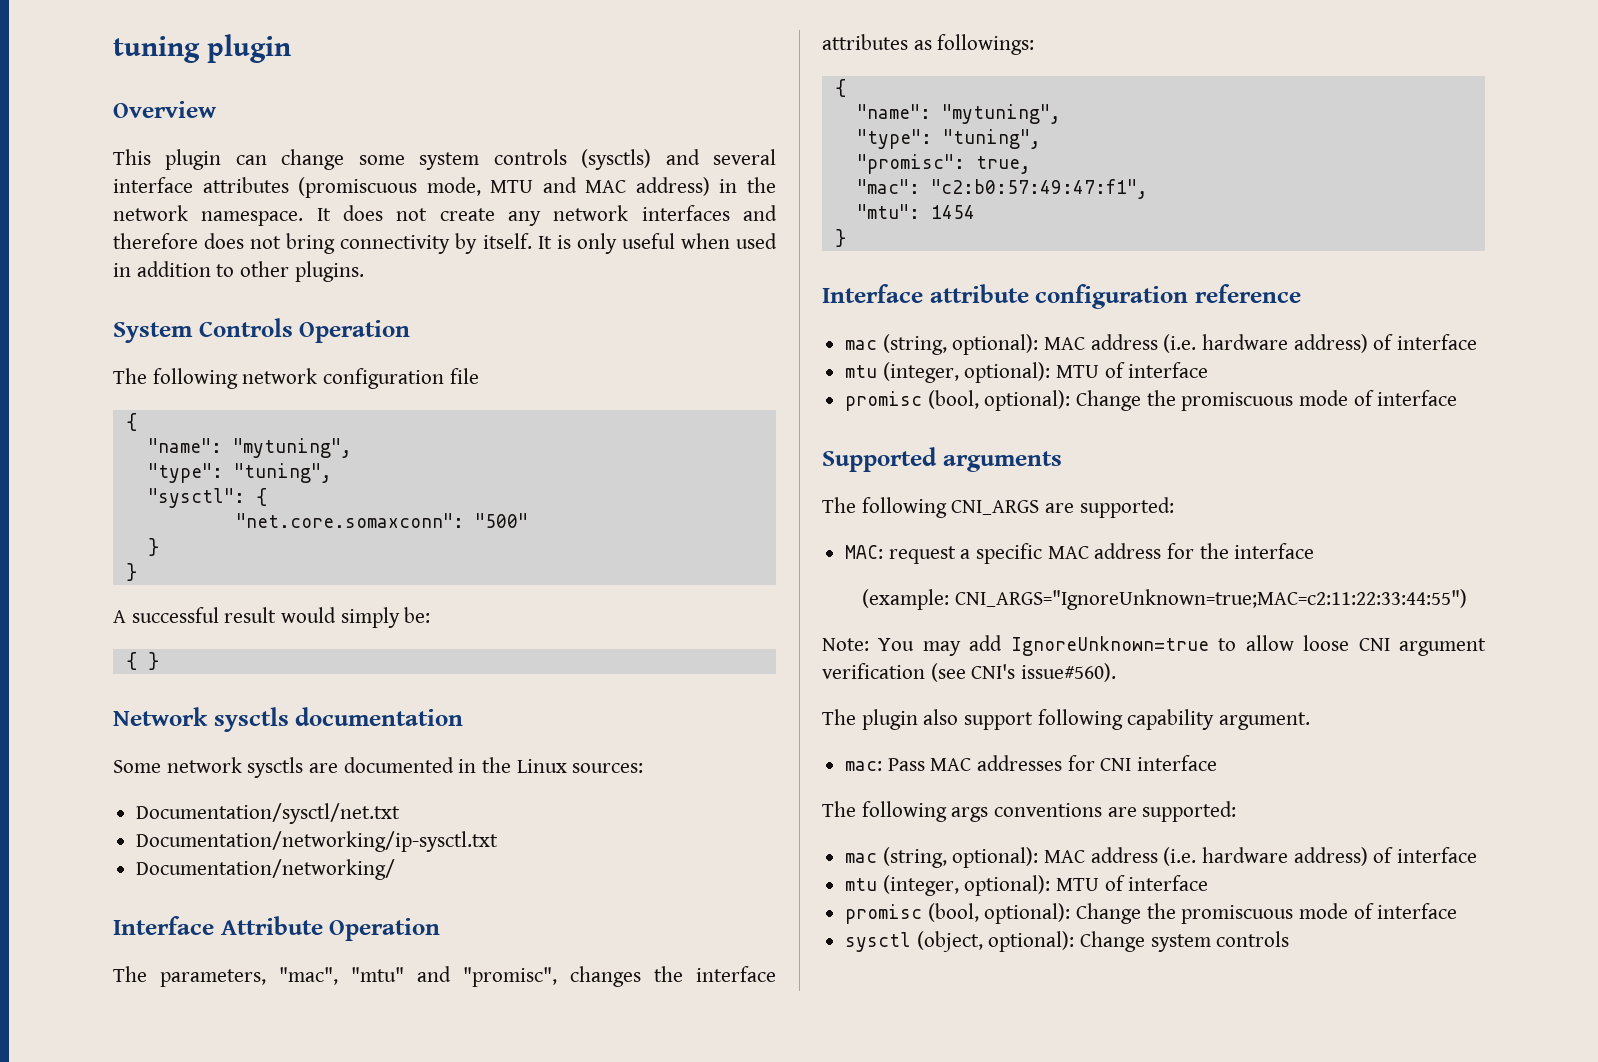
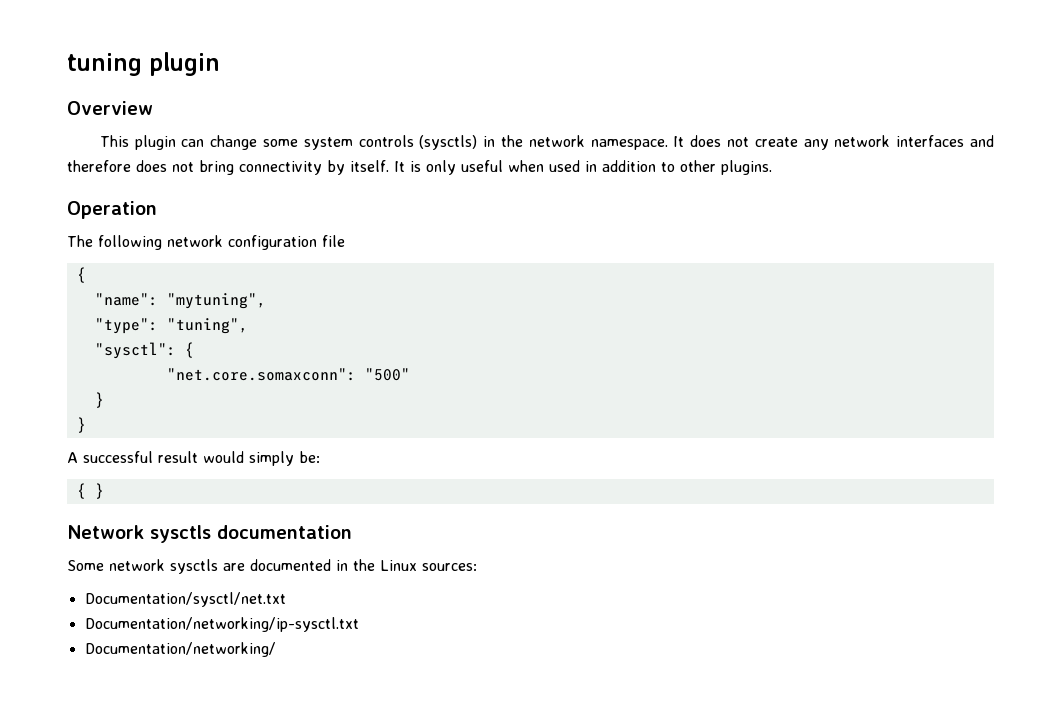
- This plugin can change some system controls (sysctls) and several interface attributes (promiscuous mode, MTU and MAC address) in the network namespace.
+ This plugin can change some system controls (sysctls) in the network namespace.
- System Controls Operation
+ Operation
- Interface Attribute Operation
- The parameters, "mac", "mtu" and "promisc", changes the interface attributes as followings:
- {
- "name": "mytuning",
- "type": "tuning",
- "promisc": true,
- "mac": "c2:b0:57:49:47:f1",
- "mtu": 1454
- }
- Interface attribute configuration reference
- mac (string, optional): MAC address (i.e. hardware address) of interface
- mtu (integer, optional): MTU of interface
- promisc (bool, optional): Change the promiscuous mode of interface
- Supported arguments
- The following CNI_ARGS are supported:
- MAC: request a specific MAC address for the interface
- (example: CNI_ARGS="IgnoreUnknown=true;MAC=c2:11:22:33:44:55")
- Note: You may add IgnoreUnknown=true to allow loose CNI argument verification (see CNI's issue#560).
- The plugin also support following capability argument.
- mac: Pass MAC addresses for CNI interface
- The following args conventions are supported:
- mac (string, optional): MAC address (i.e. hardware address) of interface
- mtu (integer, optional): MTU of interface
- promisc (bool, optional): Change the promiscuous mode of interface
- sysctl (object, optional): Change system controls

